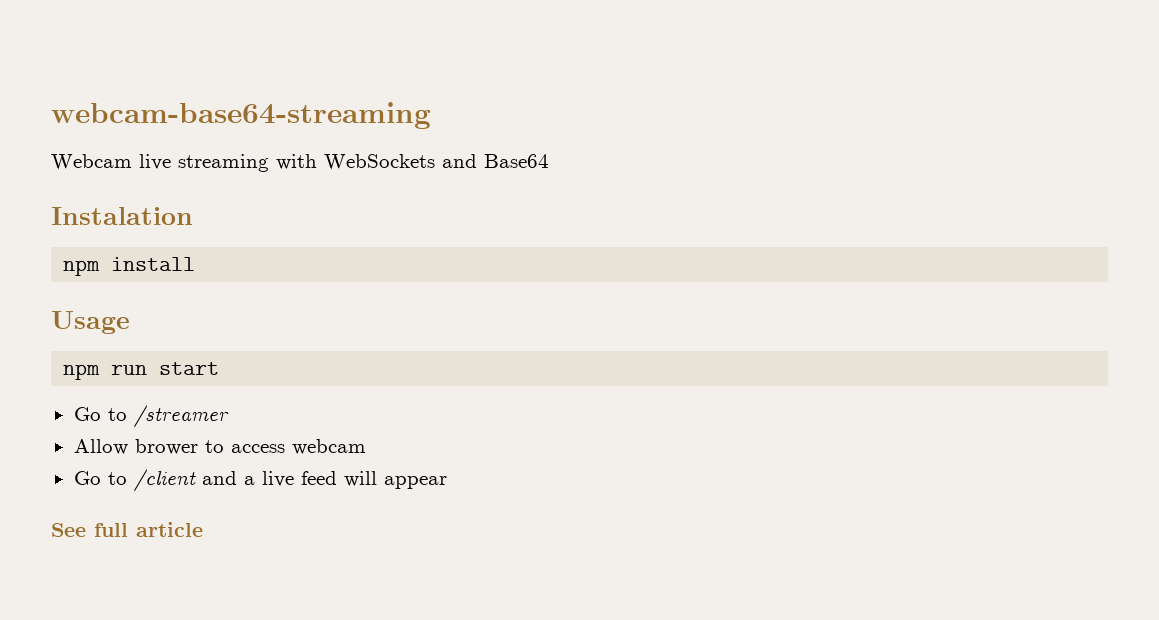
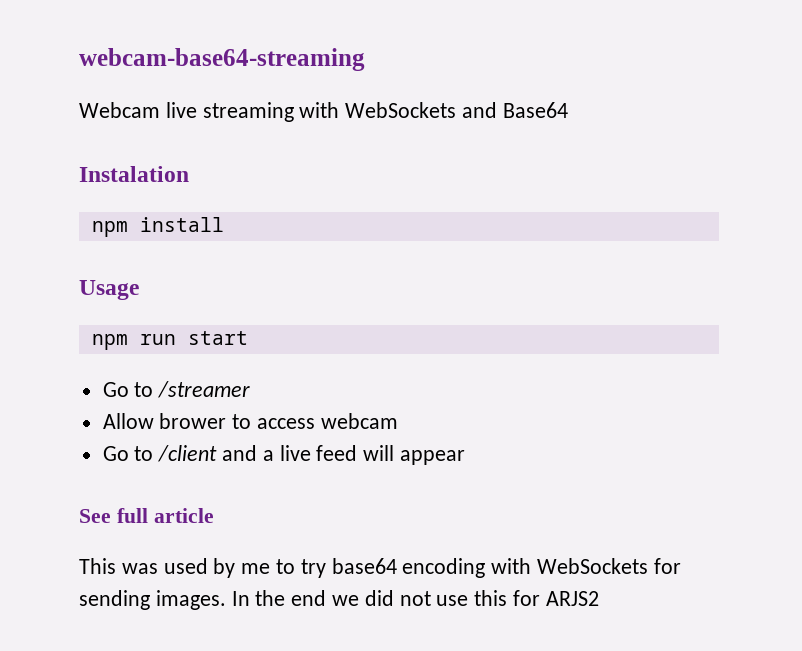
+ This was used by me to try base64 encoding with WebSockets for sending images. In the end we did not use this for ARJS2

